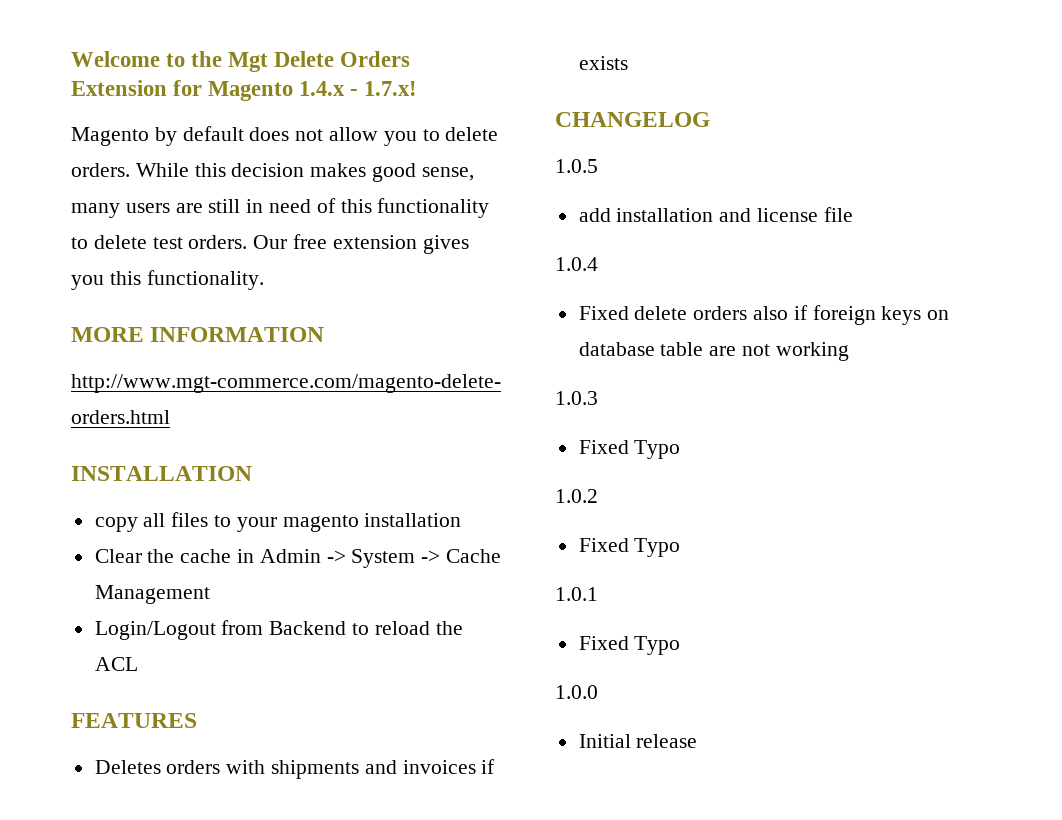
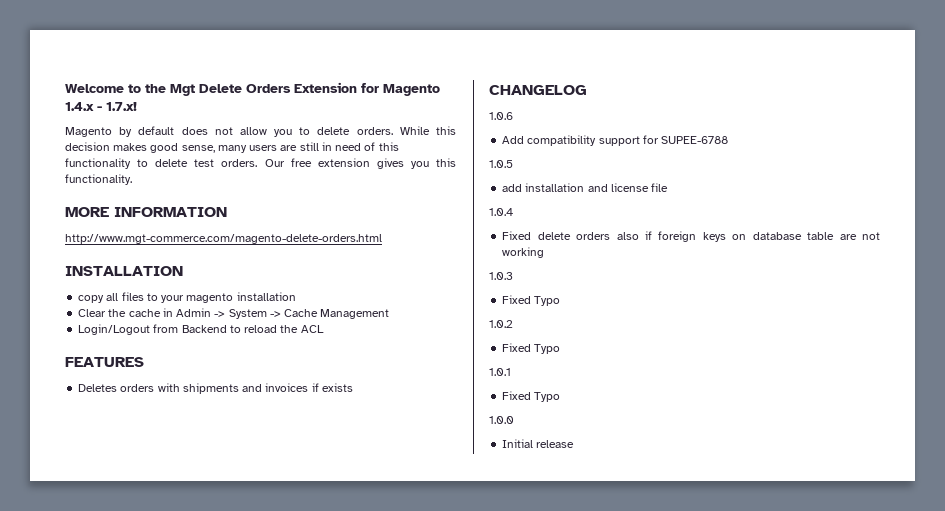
+ 1.0.6
+ Add compatibility support for SUPEE-6788

